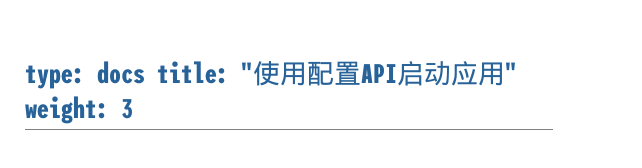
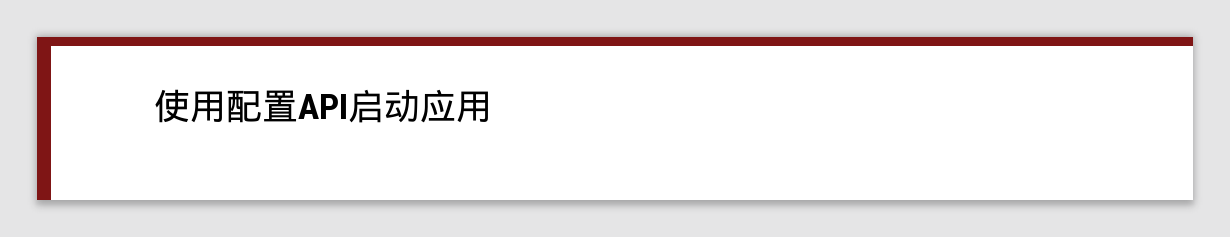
- type: docs title: "使用配置API启动应用" weight: 3
+ 使用配置API启动应用

